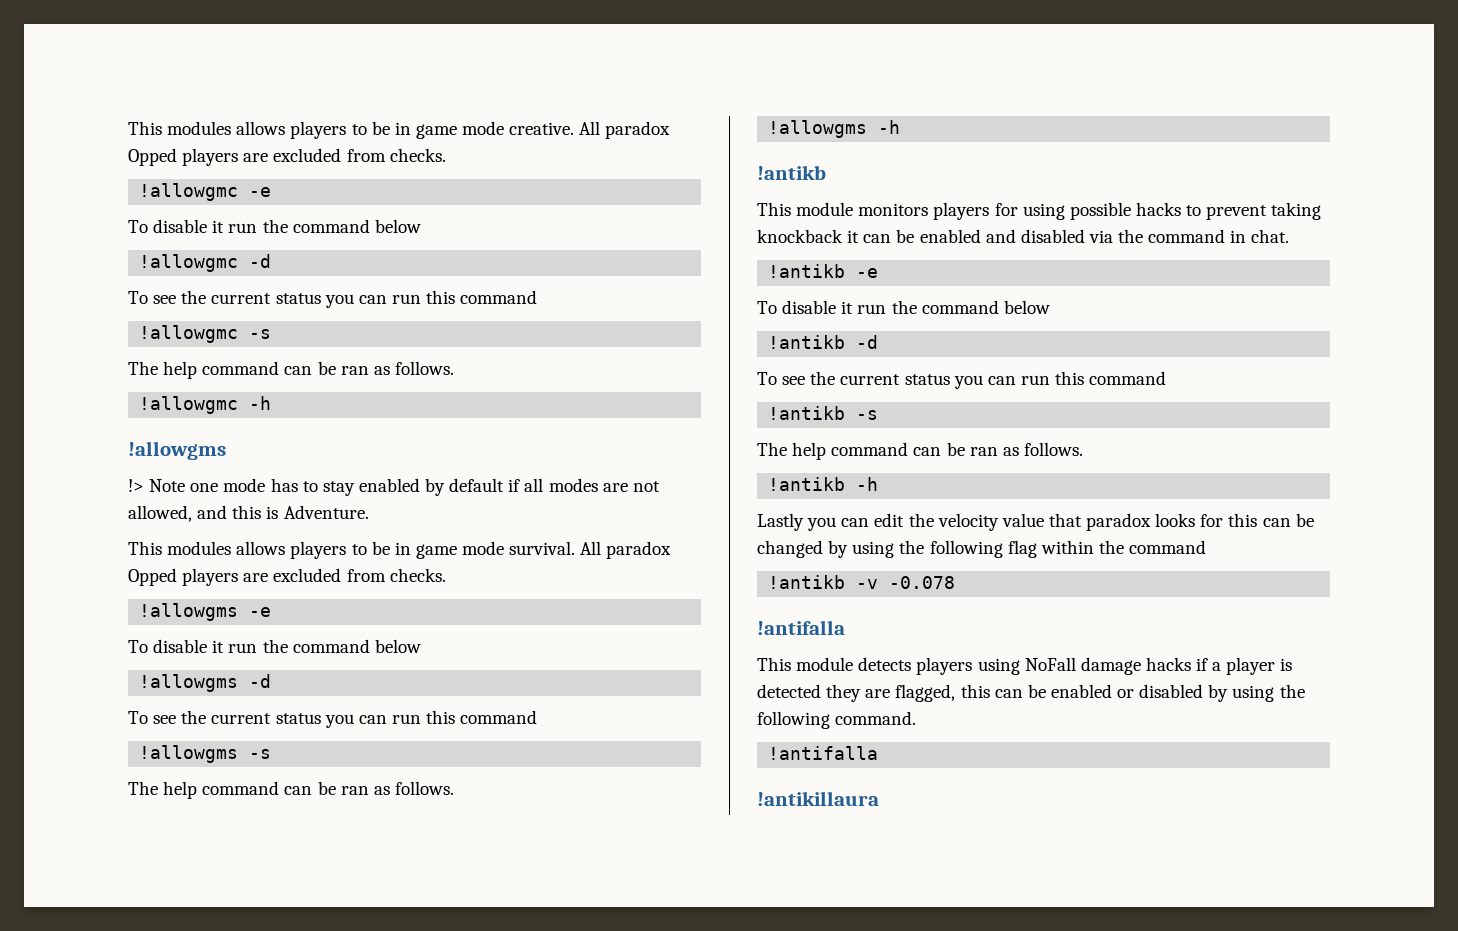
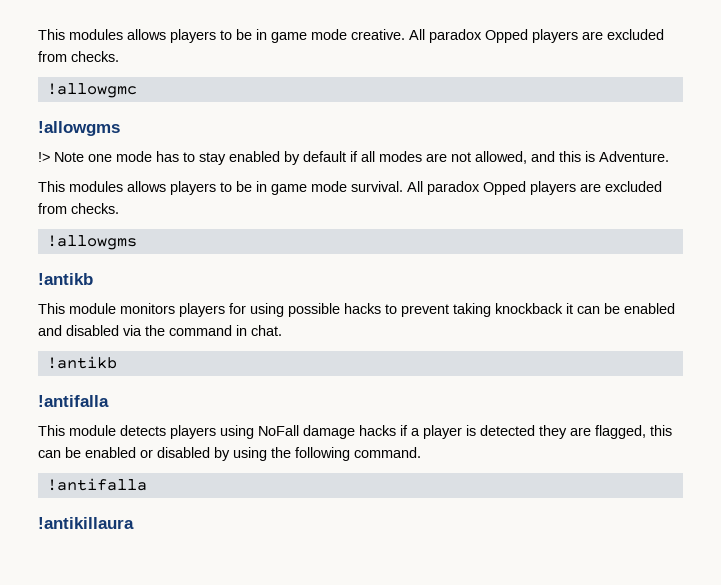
- !allowgmc -e
- To disable it run the command below
- !allowgmc -d
- To see the current status you can run this command
- !allowgmc -s
- The help command can be ran as follows.
- !allowgmc -h
+ !allowgmc
  This modules allows players to be in game mode survival. All paradox Opped players are excluded from checks.
- !allowgms -e
- To disable it run the command below
- !allowgms -d
- To see the current status you can run this command
- !allowgms -s
- The help command can be ran as follows.
- !allowgms -h
+ !allowgms
  This module monitors players for using possible hacks to prevent taking knockback it can be enabled and disabled via the command in chat.
- !antikb -e
- To disable it run the command below
- !antikb -d
- To see the current status you can run this command
- !antikb -s
- The help command can be ran as follows.
- !antikb -h
- Lastly you can edit the velocity value that paradox looks for this can be changed by using the following flag within the command
- !antikb -v -0.078
+ !antikb

